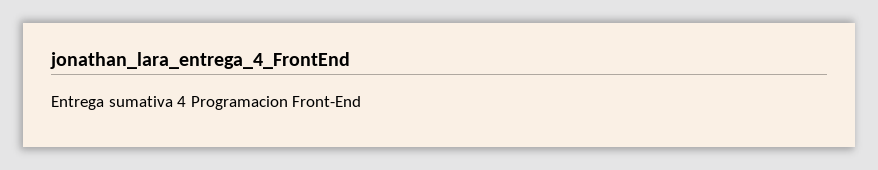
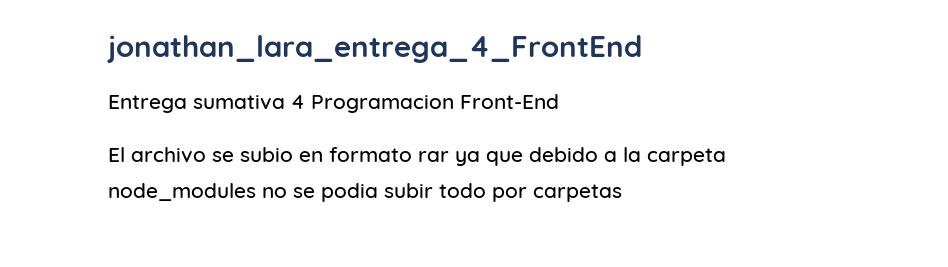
+ El archivo se subio en formato rar ya que debido a la carpeta node_modules no se podia subir todo por carpetas

